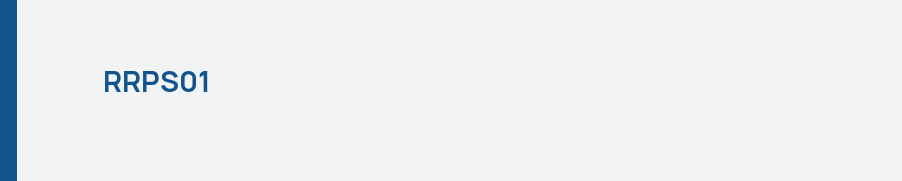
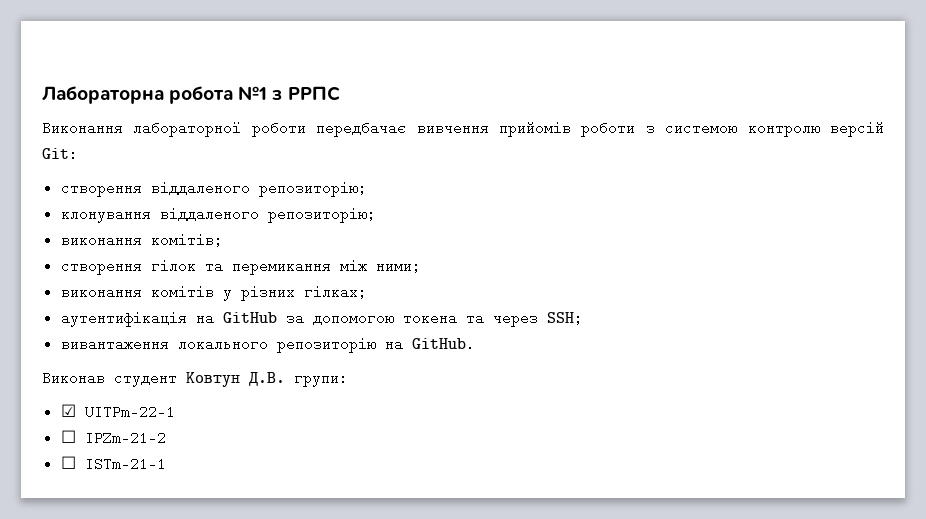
- RRPS01
+ Лабораторна робота №1 з РРПС
+ Виконання лабораторної роботи передбачає вивчення прийомів роботи з системою контролю версій Git:
+ створення віддаленого репозиторію;
+ клонування віддаленого репозиторію;
+ виконання комітів;
+ створення гілок та перемикання між ними;
+ виконання комітів у різних гілках;
+ аутентифікація на GitHub за допомогою токена та через SSH;
+ вивантаження локального репозиторію на GitHub.
+ Виконав студент Ковтун Д.В. групи:
+ ☑ UITPm-22-1
+ ☐ IPZm-21-2
+ ☐ ISTm-21-1

